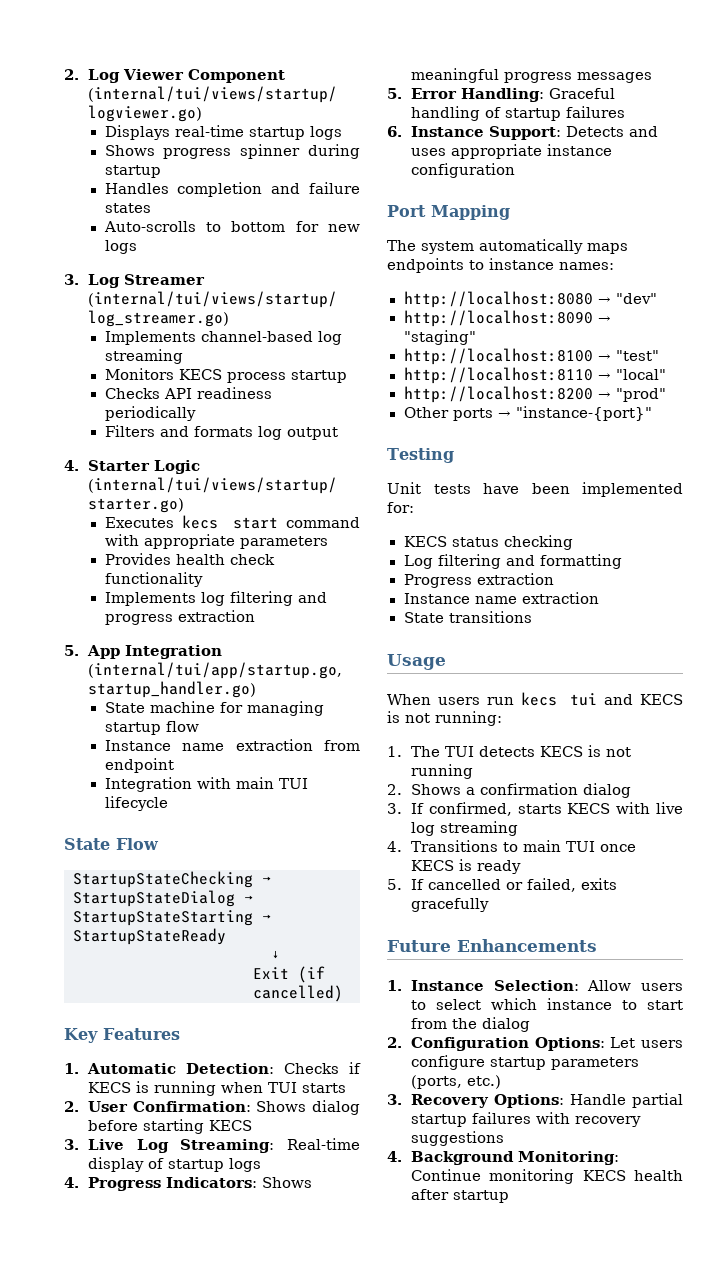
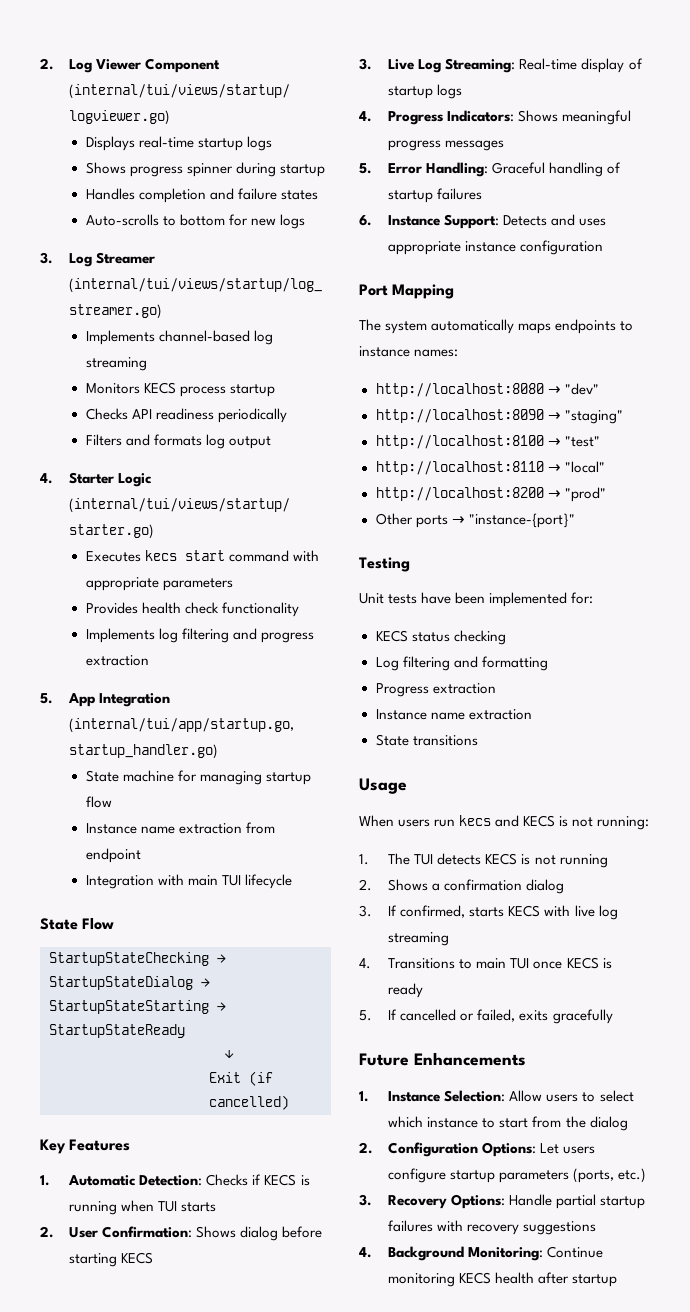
- When users run kecs tui and KECS is not running:
+ When users run kecs and KECS is not running:

